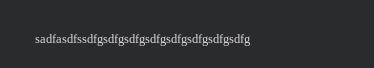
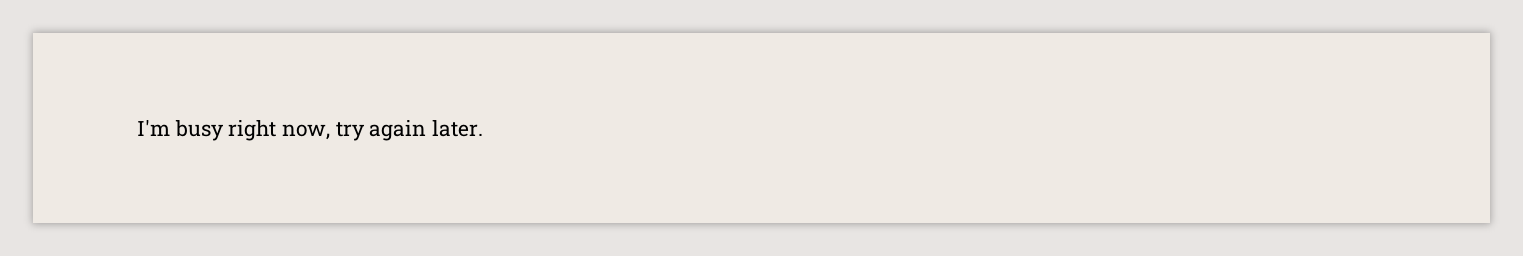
- sadfasdfssdfgsdfgsdfgsdfgsdfgsdfgsdfgsdfg
+ I'm busy right now, try again later.

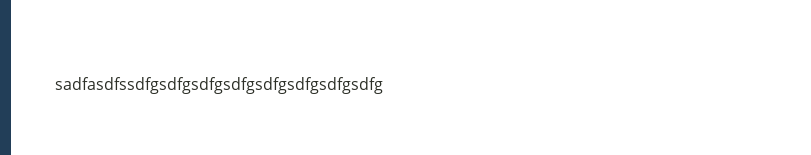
- I'm busy right now, try again later.
+ sadfasdfssdfgsdfgsdfgsdfgsdfgsdfgsdfgsdfg

